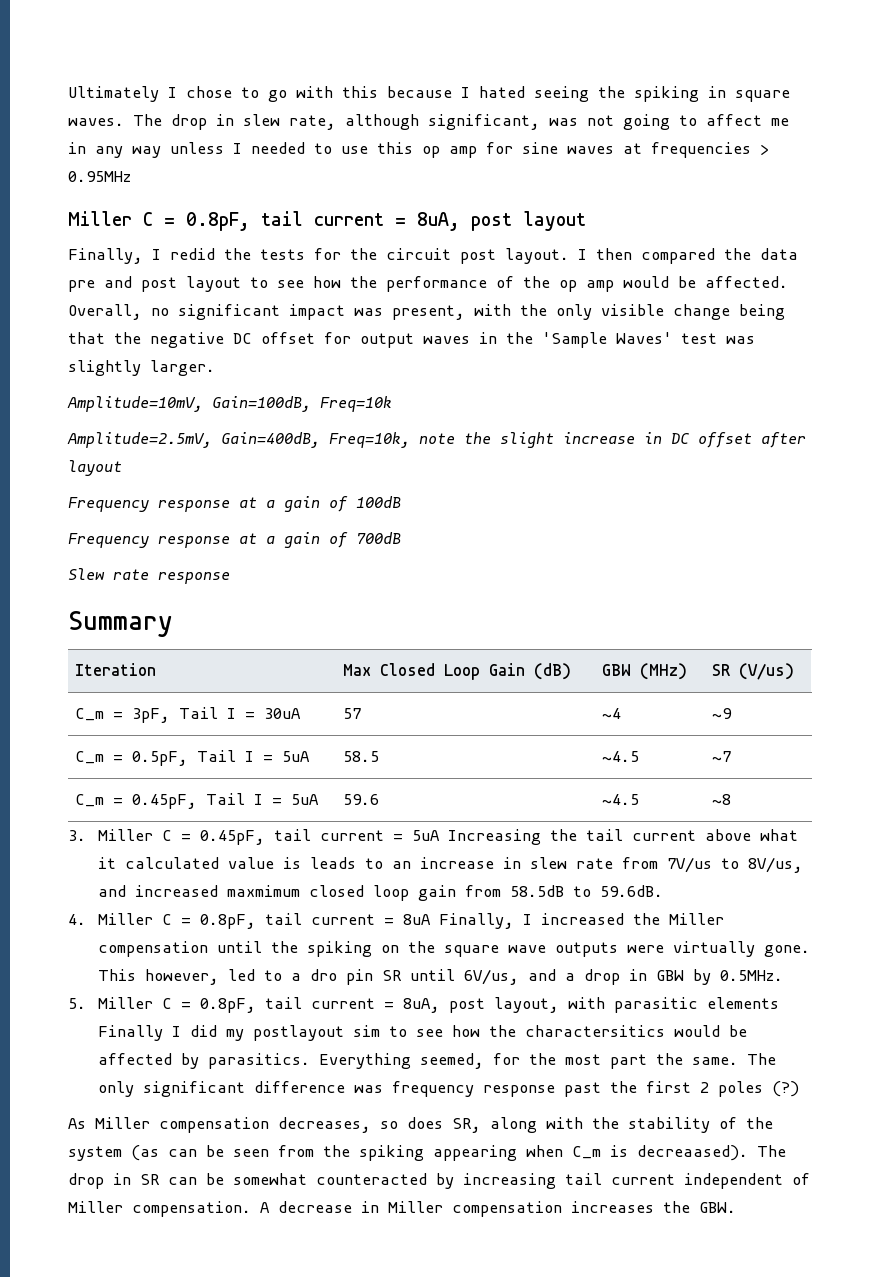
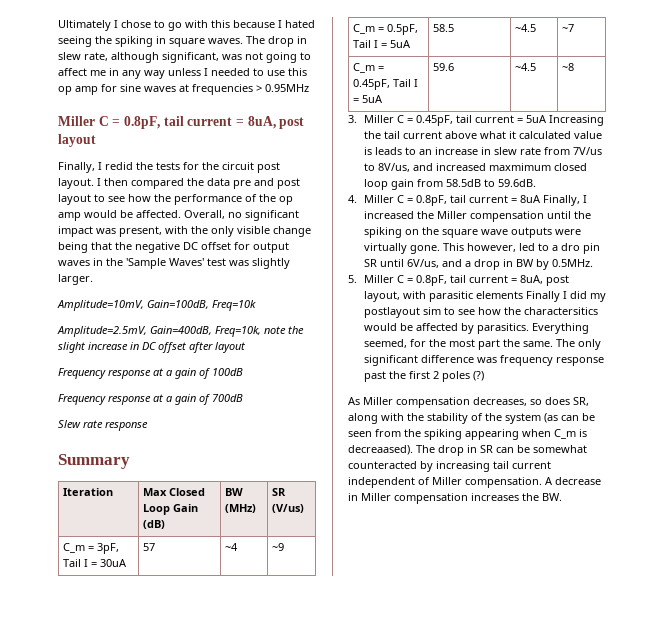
- Iteration | Max Closed Loop Gain (dB) | GBW (MHz) | SR (V/us)
+ Iteration | Max Closed Loop Gain (dB) | BW (MHz) | SR (V/us)
- This however, led to a dro pin SR until 6V/us, and a drop in GBW by 0.5MHz.
+ This however, led to a dro pin SR until 6V/us, and a drop in BW by 0.5MHz.
- A decrease in Miller compensation increases the GBW.
+ A decrease in Miller compensation increases the BW.

